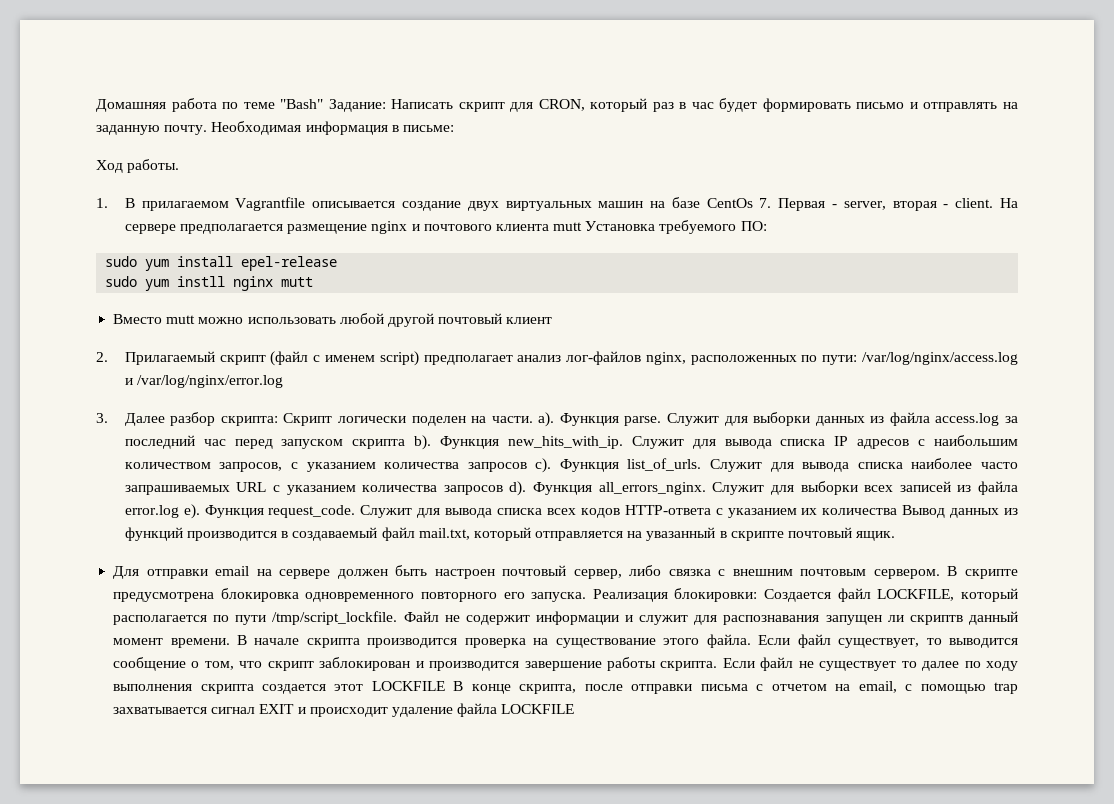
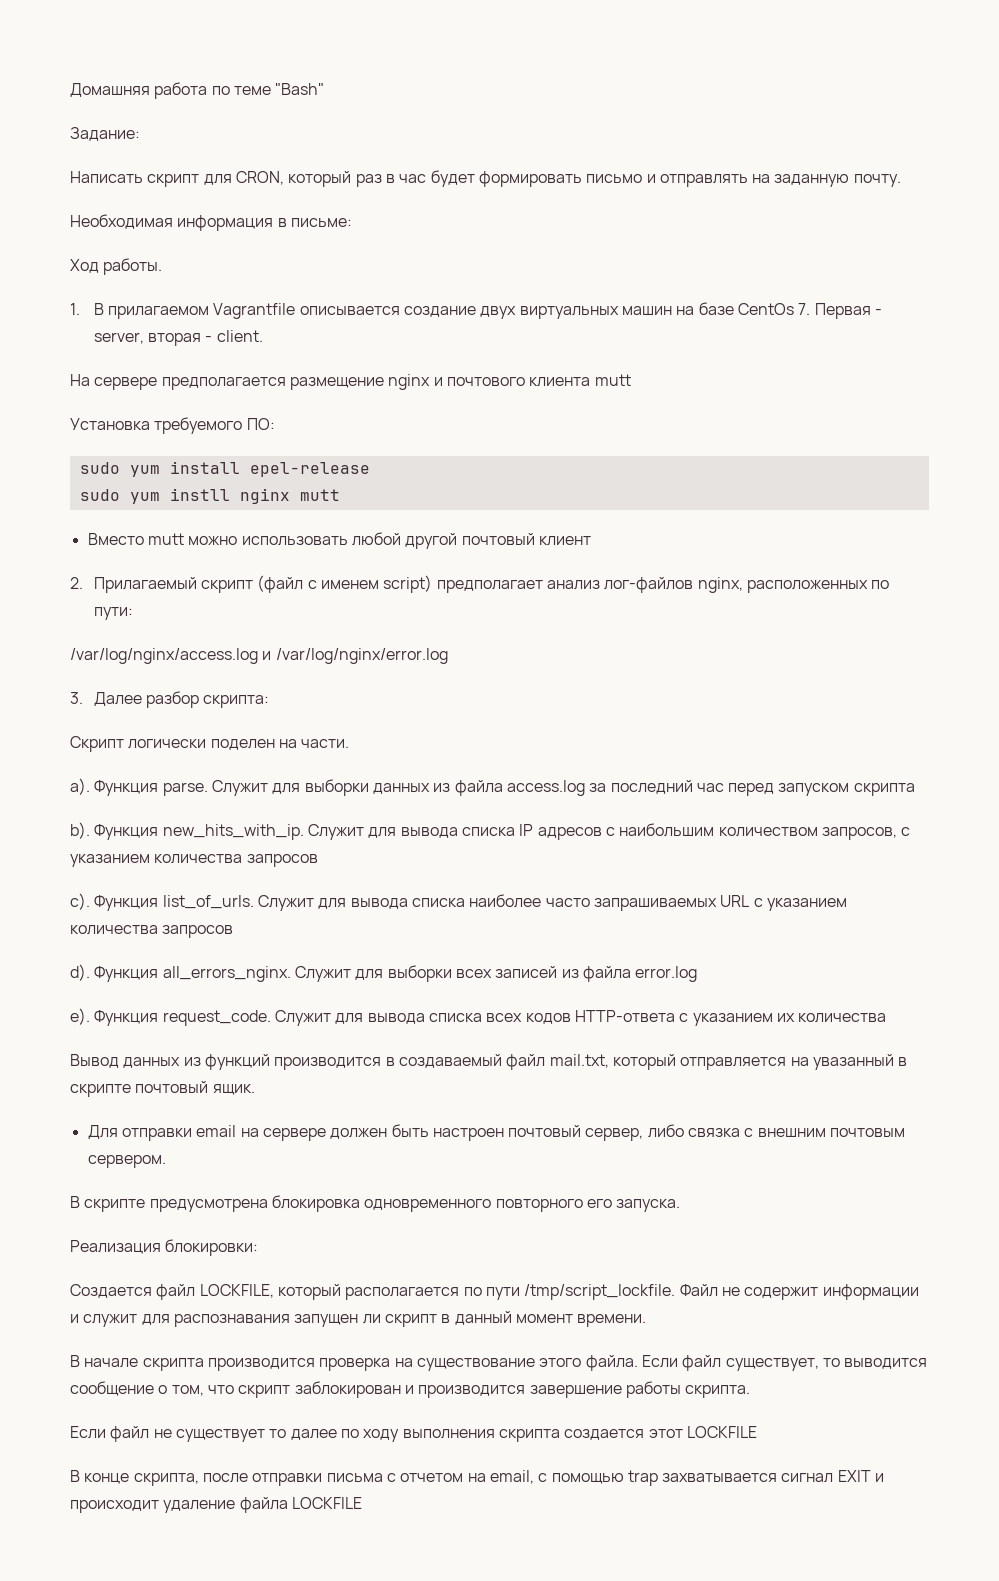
- Домашняя работа по теме "Bash" Задание: Написать скрипт для CRON, который раз в час будет формировать письмо и отправлять на заданную почту. Необходимая информация в письме:
+ Домашняя работа по теме "Bash"
+ Задание:
+ Написать скрипт для CRON, который раз в час будет формировать письмо и отправлять на заданную почту.
+ Необходимая информация в письме:
- 1. В прилагаемом Vagrantfile описывается создание двух виртуальных машин на базе CentOs 7. Первая - server, вторая - client. На сервере предполагается размещение nginx и почтового клиента mutt Установка требуемого ПО:
+ 1. В прилагаемом Vagrantfile описывается создание двух виртуальных машин на базе CentOs 7. Первая - server, вторая - client.
+ На сервере предполагается размещение nginx и почтового клиента mutt
+ Установка требуемого ПО:
- 2. Прилагаемый скрипт (файл с именем script) предполагает анализ лог-файлов nginx, расположенных по пути: /var/log/nginx/access.log и /var/log/nginx/error.log
+ 2. Прилагаемый скрипт (файл с именем script) предполагает анализ лог-файлов nginx, расположенных по пути:
+ /var/log/nginx/access.log и /var/log/nginx/error.log
- 3. Далее разбор скрипта: Скрипт логически поделен на части. a).
+ 3. Далее разбор скрипта:
+ Скрипт логически поделен на части.
+ a).
- Служит для выборки данных из файла access.log за последний час перед запуском скрипта b).
+ Служит для выборки данных из файла access.log за последний час перед запуском скрипта
+ b).
- Служит для вывода списка IP адресов с наибольшим количеством запросов, с указанием количества запросов c).
+ Служит для вывода списка IP адресов с наибольшим количеством запросов, с указанием количества запросов
+ c).
- Служит для вывода списка наиболее часто запрашиваемых URL с указанием количества запросов d).
+ Служит для вывода списка наиболее часто запрашиваемых URL с указанием количества запросов
+ d).
- Служит для выборки всех записей из файла error.log e).
+ Служит для выборки всех записей из файла error.log
+ e).
- Служит для вывода списка всех кодов HTTP-ответа с указанием их количества Вывод данных из функций производится в создаваемый файл mail.txt, который отправляется на увазанный в скрипте почтовый ящик.
+ Служит для вывода списка всех кодов HTTP-ответа с указанием их количества
+ Вывод данных из функций производится в создаваемый файл mail.txt, который отправляется на увазанный в скрипте почтовый ящик.
- Для отправки email на сервере должен быть настроен почтовый сервер, либо связка с внешним почтовым сервером. В скрипте предусмотрена блокировка одновременного повторного его запуска. Реализация блокировки: Создается файл LOCKFILE, который располагается по пути /tmp/script_lockfile.
+ Для отправки email на сервере должен быть настроен почтовый сервер, либо связка с внешним почтовым сервером.
+ В скрипте предусмотрена блокировка одновременного повторного его запуска.
+ Реализация блокировки:
+ Создается файл LOCKFILE, который располагается по пути /tmp/script_lockfile.
- Файл не содержит информации и служит для распознавания запущен ли скриптв данный момент времени. В начале скрипта производится проверка на существование этого файла.
+ Файл не содержит информации и служит для распознавания запущен ли скрипт в данный момент времени.
+ В начале скрипта производится проверка на существование этого файла.
- Если файл существует, то выводится сообщение о том, что скрипт заблокирован и производится завершение работы скрипта. Если файл не существует то далее по ходу выполнения скрипта создается этот LOCKFILE В конце скрипта, после отправки письма с отчетом на email, с помощью trap захватывается сигнал EXIT и происходит удаление файла LOCKFILE
+ Если файл существует, то выводится сообщение о том, что скрипт заблокирован и производится завершение работы скрипта.
+ Если файл не существует то далее по ходу выполнения скрипта создается этот LOCKFILE
+ В конце скрипта, после отправки письма с отчетом на email, с помощью trap захватывается сигнал EXIT и происходит удаление файла LOCKFILE

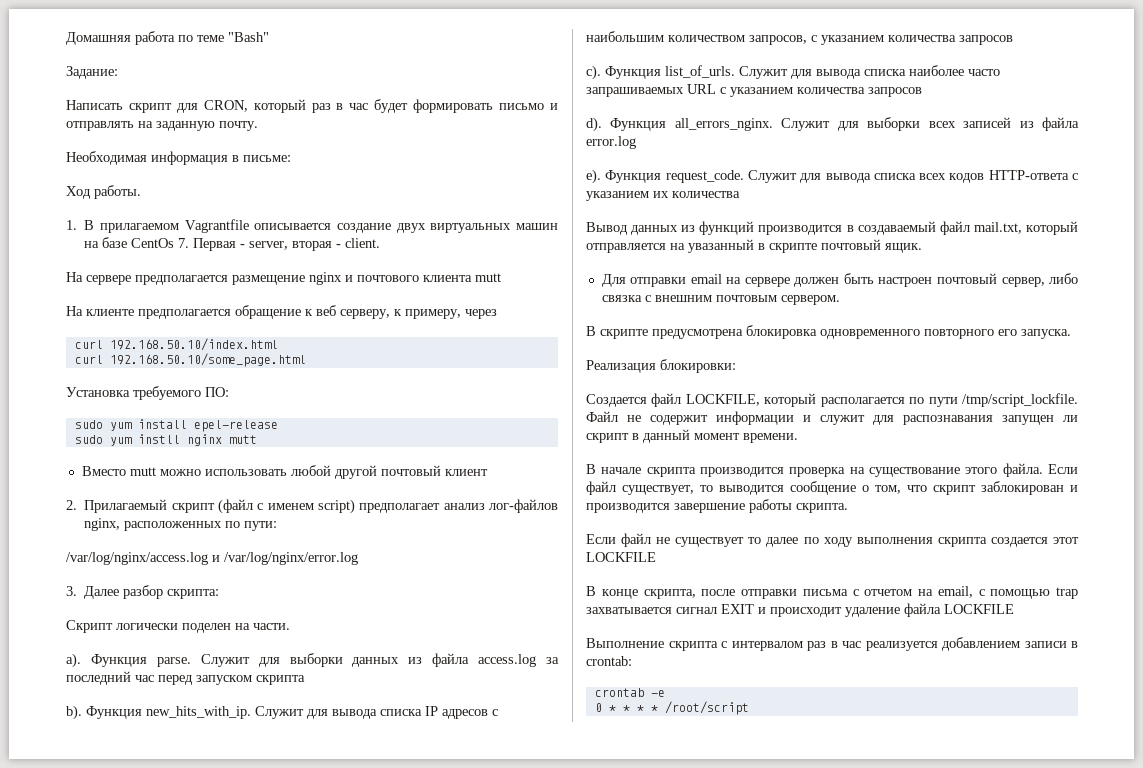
+ На клиенте предполагается обращение к веб серверу, к примеру, через
+ curl 192.168.50.10/index.html
+ curl 192.168.50.10/some_page.html
+ Выполнение скрипта с интервалом раз в час реализуется добавлением записи в crontab:
+ crontab -e
+ 0 * * * * /root/script

